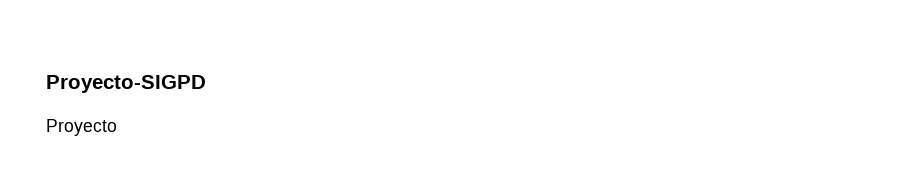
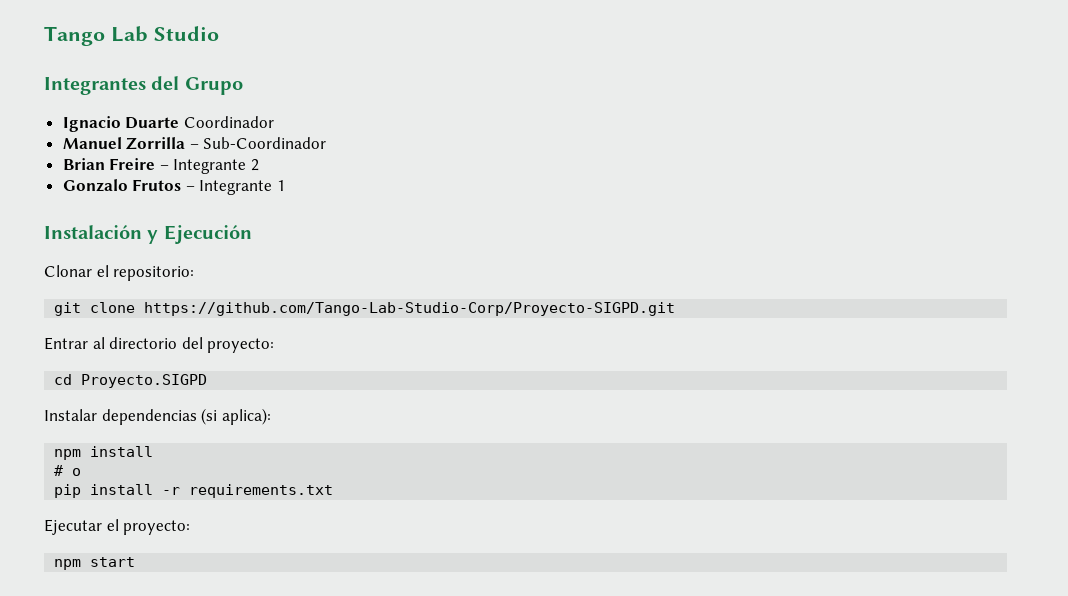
- Proyecto-SIGPD
- Proyecto
+ Tango Lab Studio
+ Integrantes del Grupo
+ Ignacio Duarte Coordinador
+ Manuel Zorrilla – Sub-Coordinador
+ Brian Freire – Integrante 2
+ Gonzalo Frutos – Integrante 1
+ Instalación y Ejecución
+ Clonar el repositorio:
+ git clone https://github.com/Tango-Lab-Studio-Corp/Proyecto-SIGPD.git
+ Entrar al directorio del proyecto:
+ cd Proyecto.SIGPD
+ Instalar dependencias (si aplica):
+ npm install
+ # o
+ pip install -r requirements.txt
+ Ejecutar el proyecto:
+ npm start

